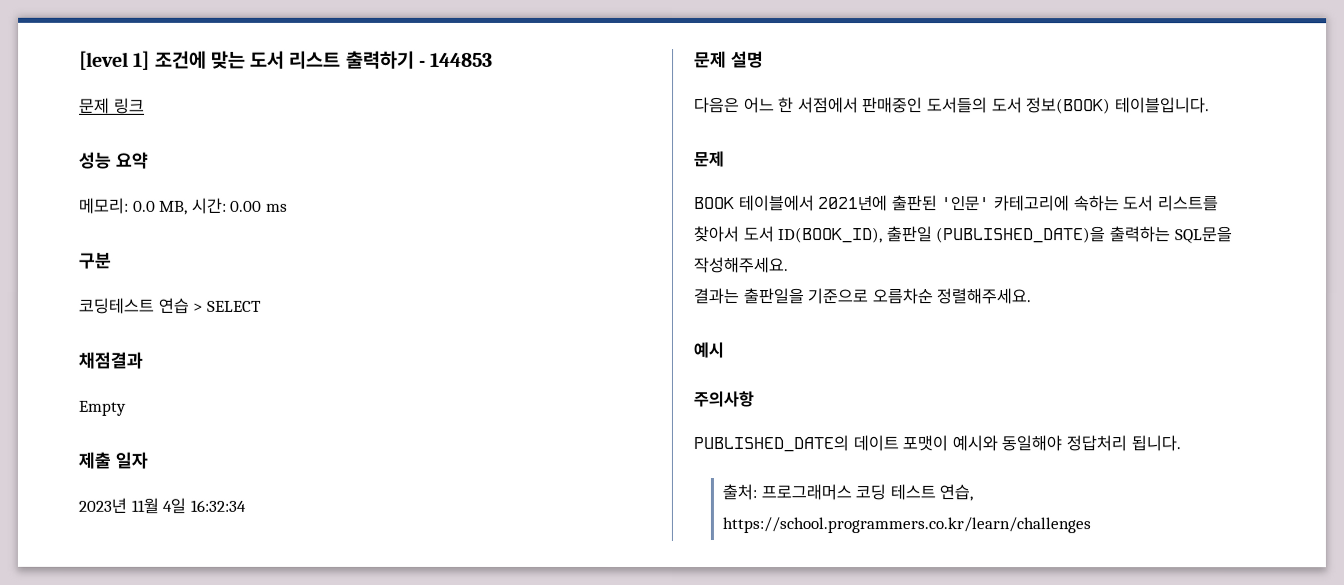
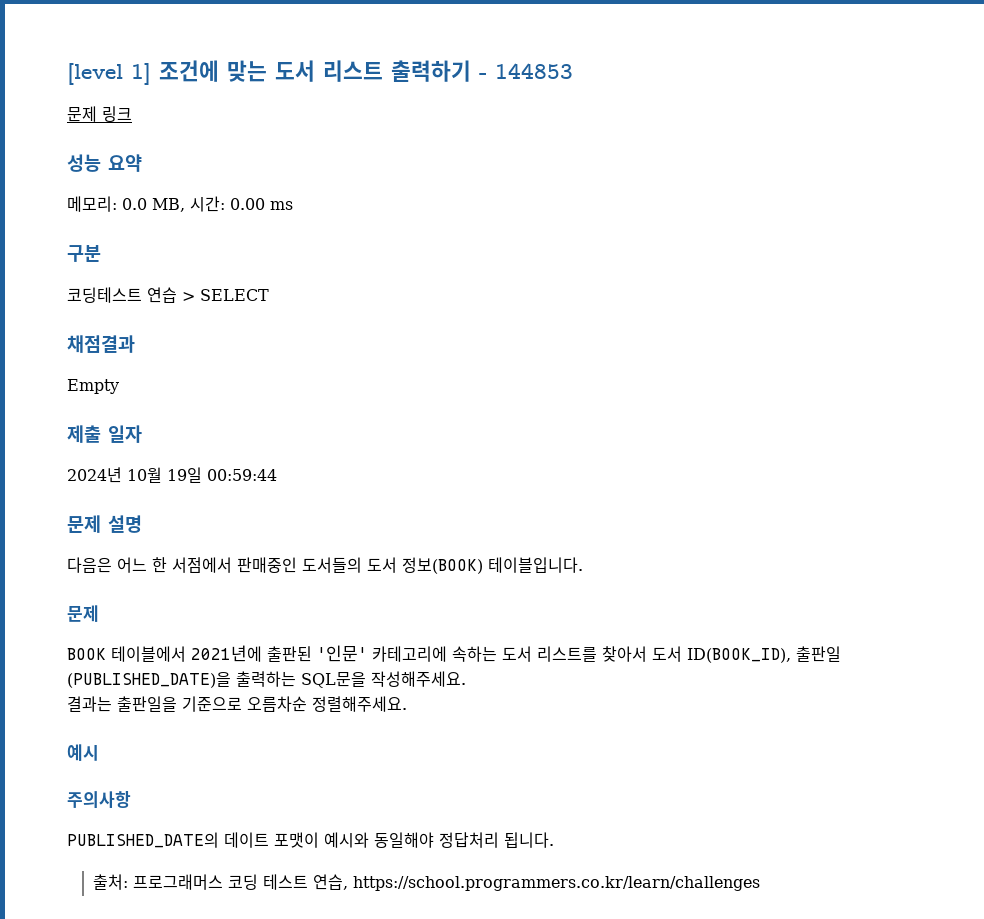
- 2023년 11월 4일 16:32:34
+ 2024년 10월 19일 00:59:44

